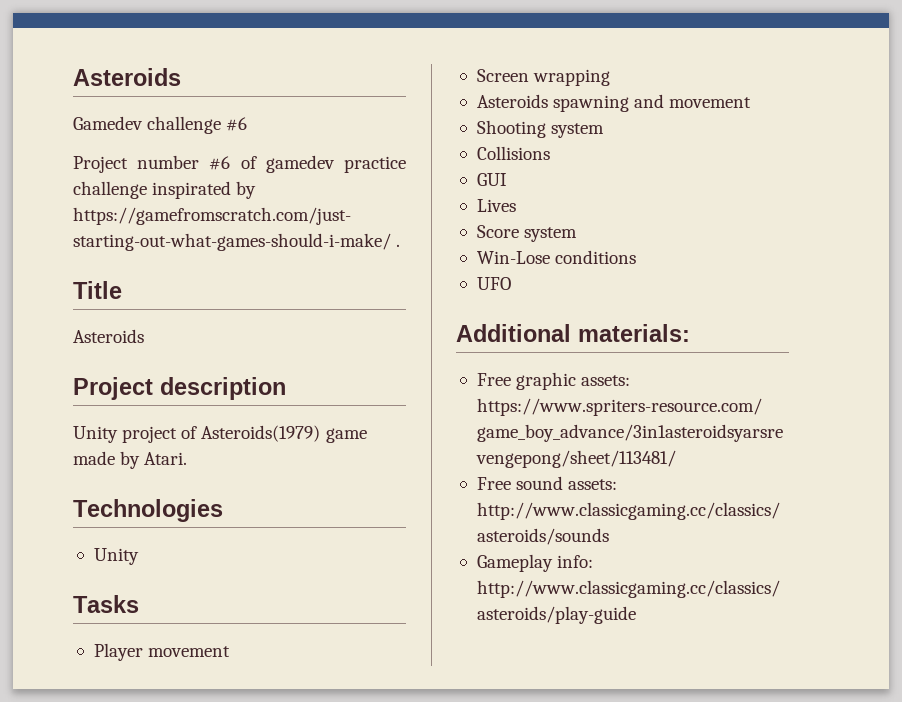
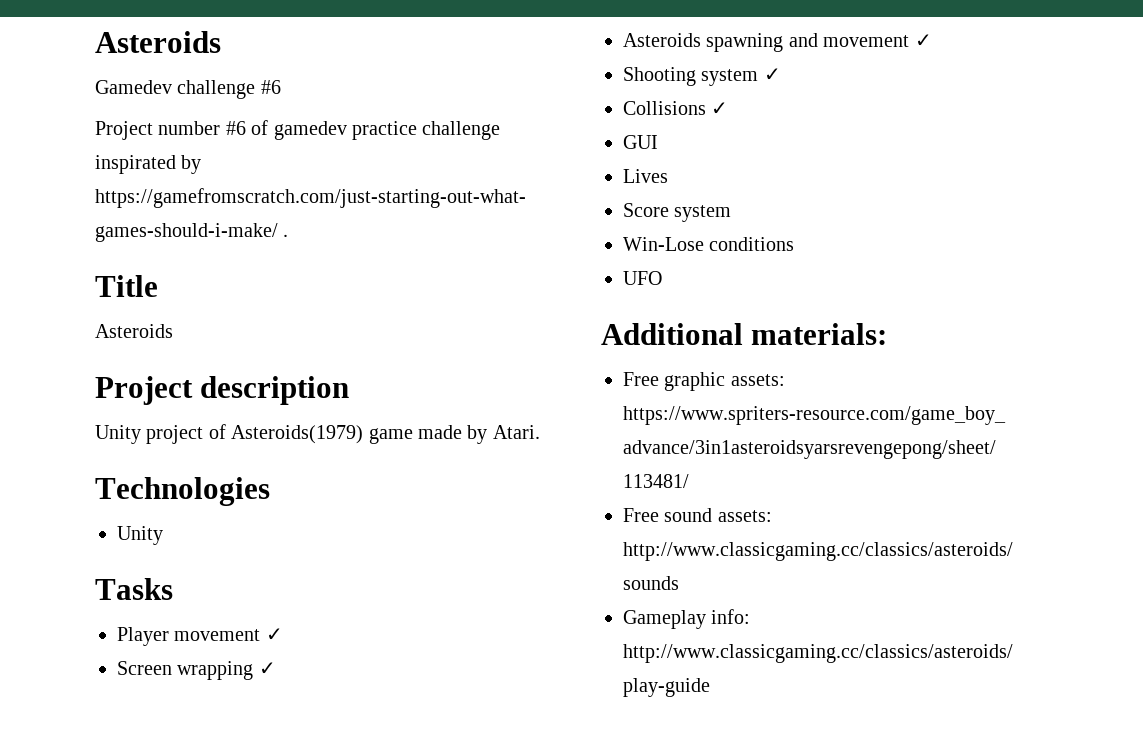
- Player movement
+ Player movement ✓
- Screen wrapping
+ Screen wrapping ✓
- Asteroids spawning and movement
+ Asteroids spawning and movement ✓
- Shooting system
+ Shooting system ✓
- Collisions
+ Collisions ✓

